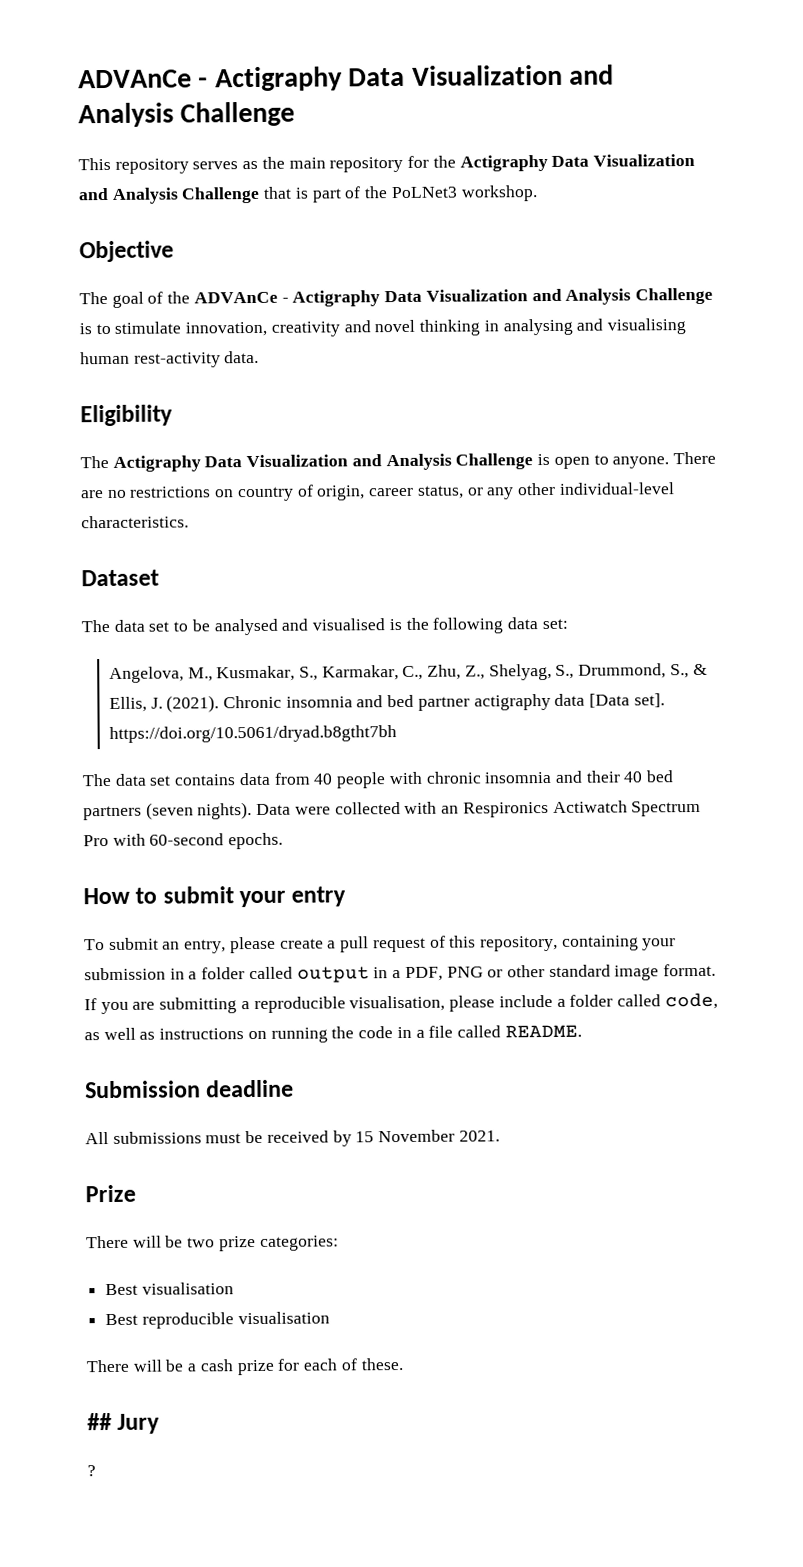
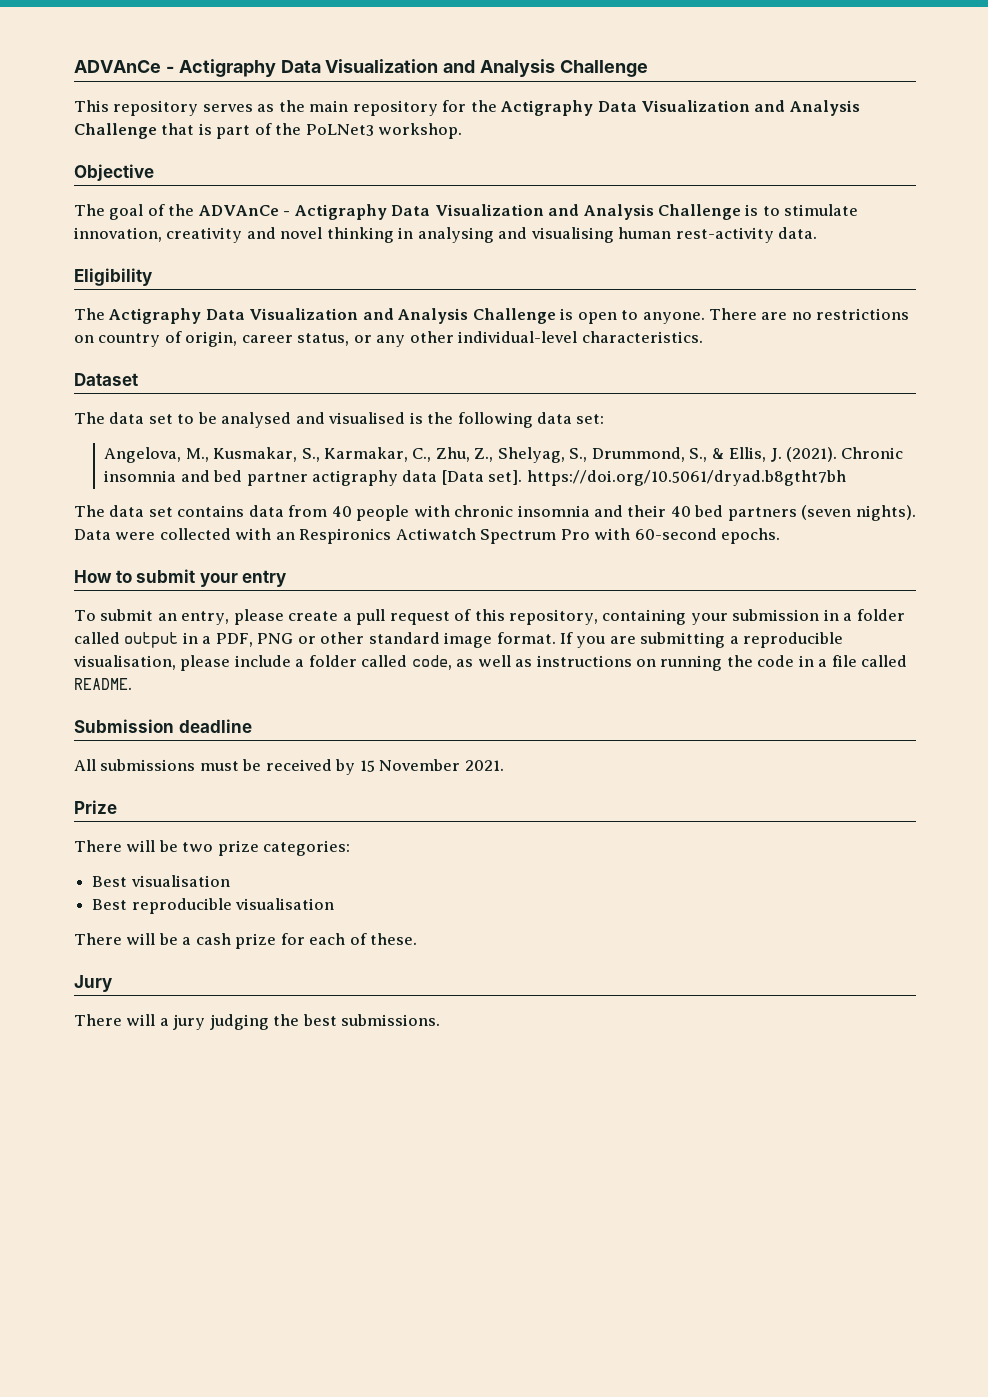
- ## Jury
+ Jury
- ?
+ There will a jury judging the best submissions.

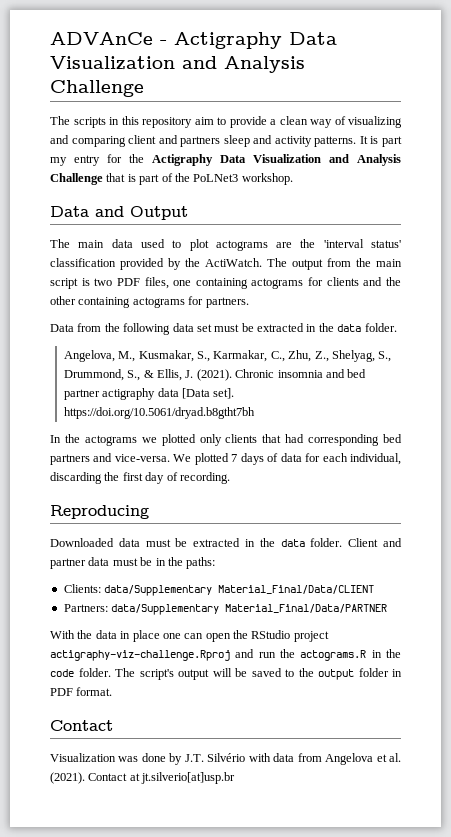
- This repository serves as the main repository for the Actigraphy Data Visualization and Analysis Challenge that is part of the PoLNet3 workshop.
+ The scripts in this repository aim to provide a clean way of visualizing and comparing client and partners sleep and activity patterns. It is part my entry for the Actigraphy Data Visualization and Analysis Challenge that is part of the PoLNet3 workshop.
- Objective
- The goal of the ADVAnCe - Actigraphy Data Visualization and Analysis Challenge is to stimulate innovation, creativity and novel thinking in analysing and visualising human rest-activity data.
- Eligibility
- The Actigraphy Data Visualization and Analysis Challenge is open to anyone. There are no restrictions on country of origin, career status, or any other individual-level characteristics.
- Dataset
- The data set to be analysed and visualised is the following data set:
+ Data and Output
+ The main data used to plot actograms are the 'interval status' classification provided by the ActiWatch. The output from the main script is two PDF files, one containing actograms for clients and the other containing actograms for partners.
+ Data from the following data set must be extracted in the data folder.
- The data set contains data from 40 people with chronic insomnia and their 40 bed partners (seven nights). Data were collected with an Respironics Actiwatch Spectrum Pro with 60-second epochs.
- How to submit your entry
- To submit an entry, please create a pull request of this repository, containing your submission in a folder called output in a PDF, PNG or other standard image format. If you are submitting a reproducible visualisation, please include a folder called code, as well as instructions on running the code in a file called README.
- Submission deadline
- All submissions must be received by 15 November 2021.
- Prize
- There will be two prize categories:
- Best visualisation
- Best reproducible visualisation
- There will be a cash prize for each of these.
- Jury
- There will a jury judging the best submissions.
+ In the actograms we plotted only clients that had corresponding bed partners and vice-versa. We plotted 7 days of data for each individual, discarding the first day of recording.
+ Reproducing
+ Downloaded data must be extracted in the data folder. Client and partner data must be in the paths:
+ Clients: data/Supplementary Material_Final/Data/CLIENT
+ Partners: data/Supplementary Material_Final/Data/PARTNER
+ With the data in place one can open the RStudio project actigraphy-viz-challenge.Rproj and run the actograms.R in the code folder. The script's output will be saved to the output folder in PDF format.
+ Contact
+ Visualization was done by J.T. Silvério with data from Angelova et al. (2021). Contact at jt.silverio[at]usp.br

